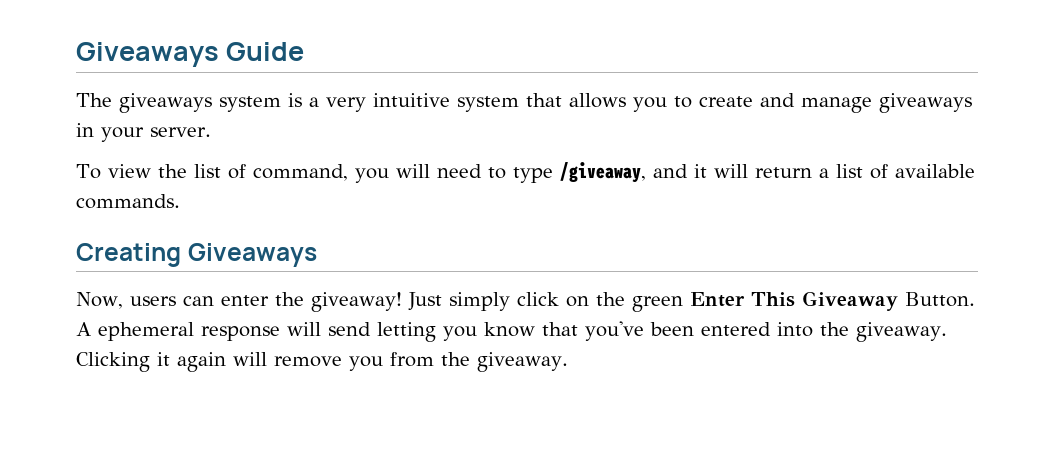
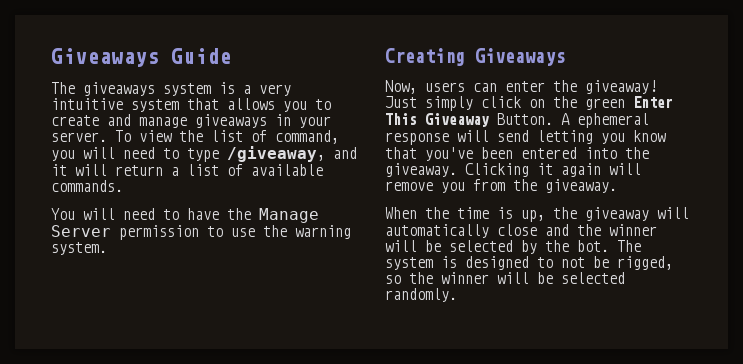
- The giveaways system is a very intuitive system that allows you to create and manage giveaways in your server.
- To view the list of command, you will need to type /giveaway, and it will return a list of available commands.
+ The giveaways system is a very intuitive system that allows you to create and manage giveaways in your server. To view the list of command, you will need to type /giveaway, and it will return a list of available commands.
+ You will need to have the Manage Server permission to use the warning system.
+ When the time is up, the giveaway will automatically close and the winner will be selected by the bot. The system is designed to not be rigged, so the winner will be selected randomly.

